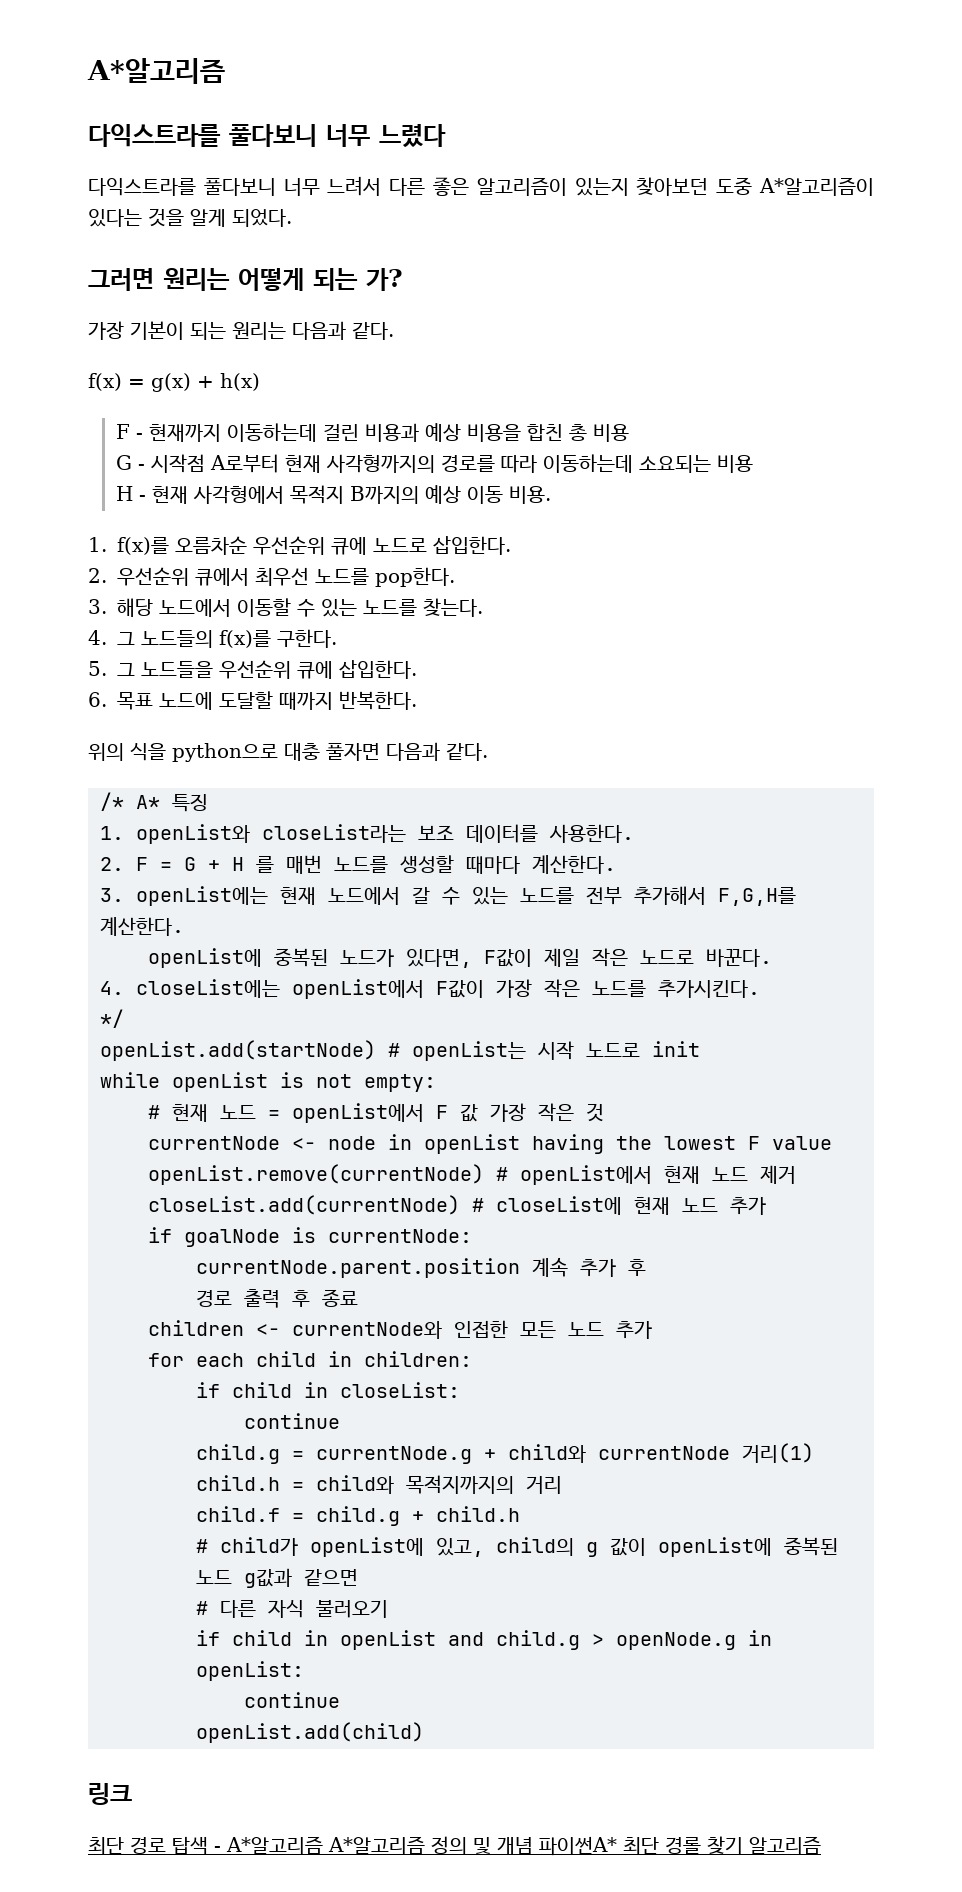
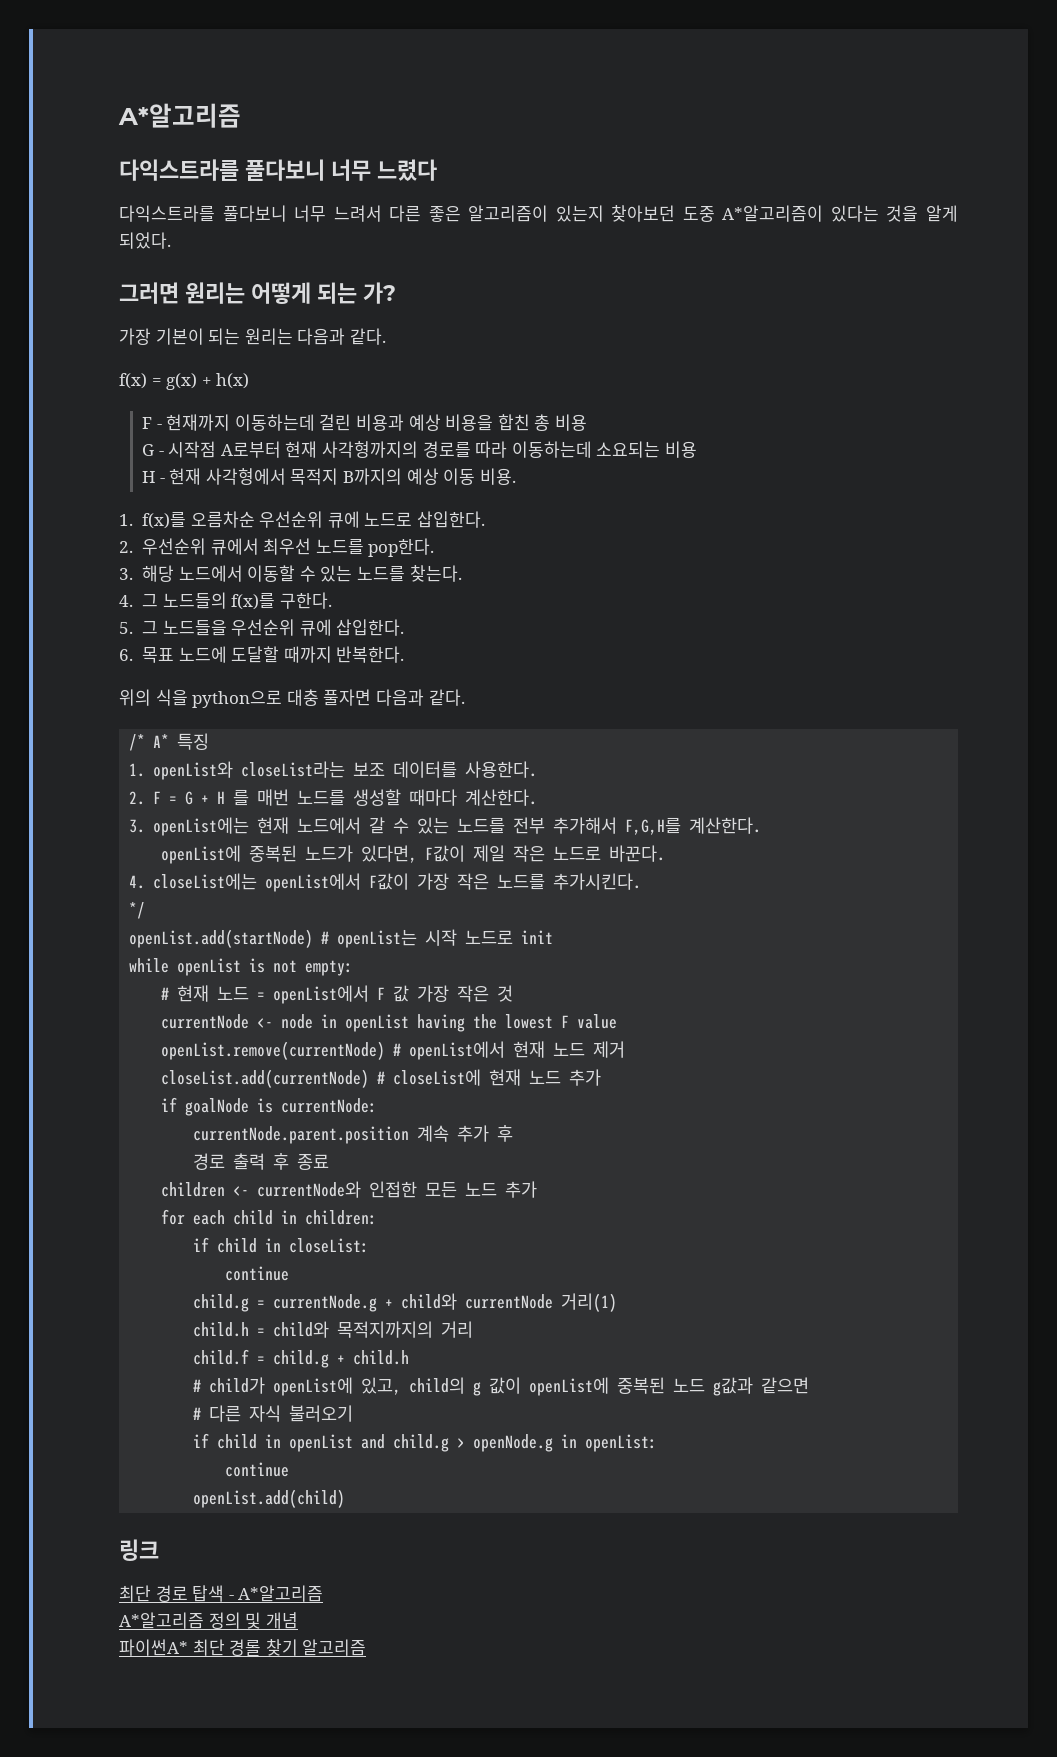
- 최단 경로 탑색 - A*알고리즘 A*알고리즘 정의 및 개념 파이썬A* 최단 경롤 찾기 알고리즘
+ 최단 경로 탑색 - A*알고리즘
+ A*알고리즘 정의 및 개념
+ 파이썬A* 최단 경롤 찾기 알고리즘

